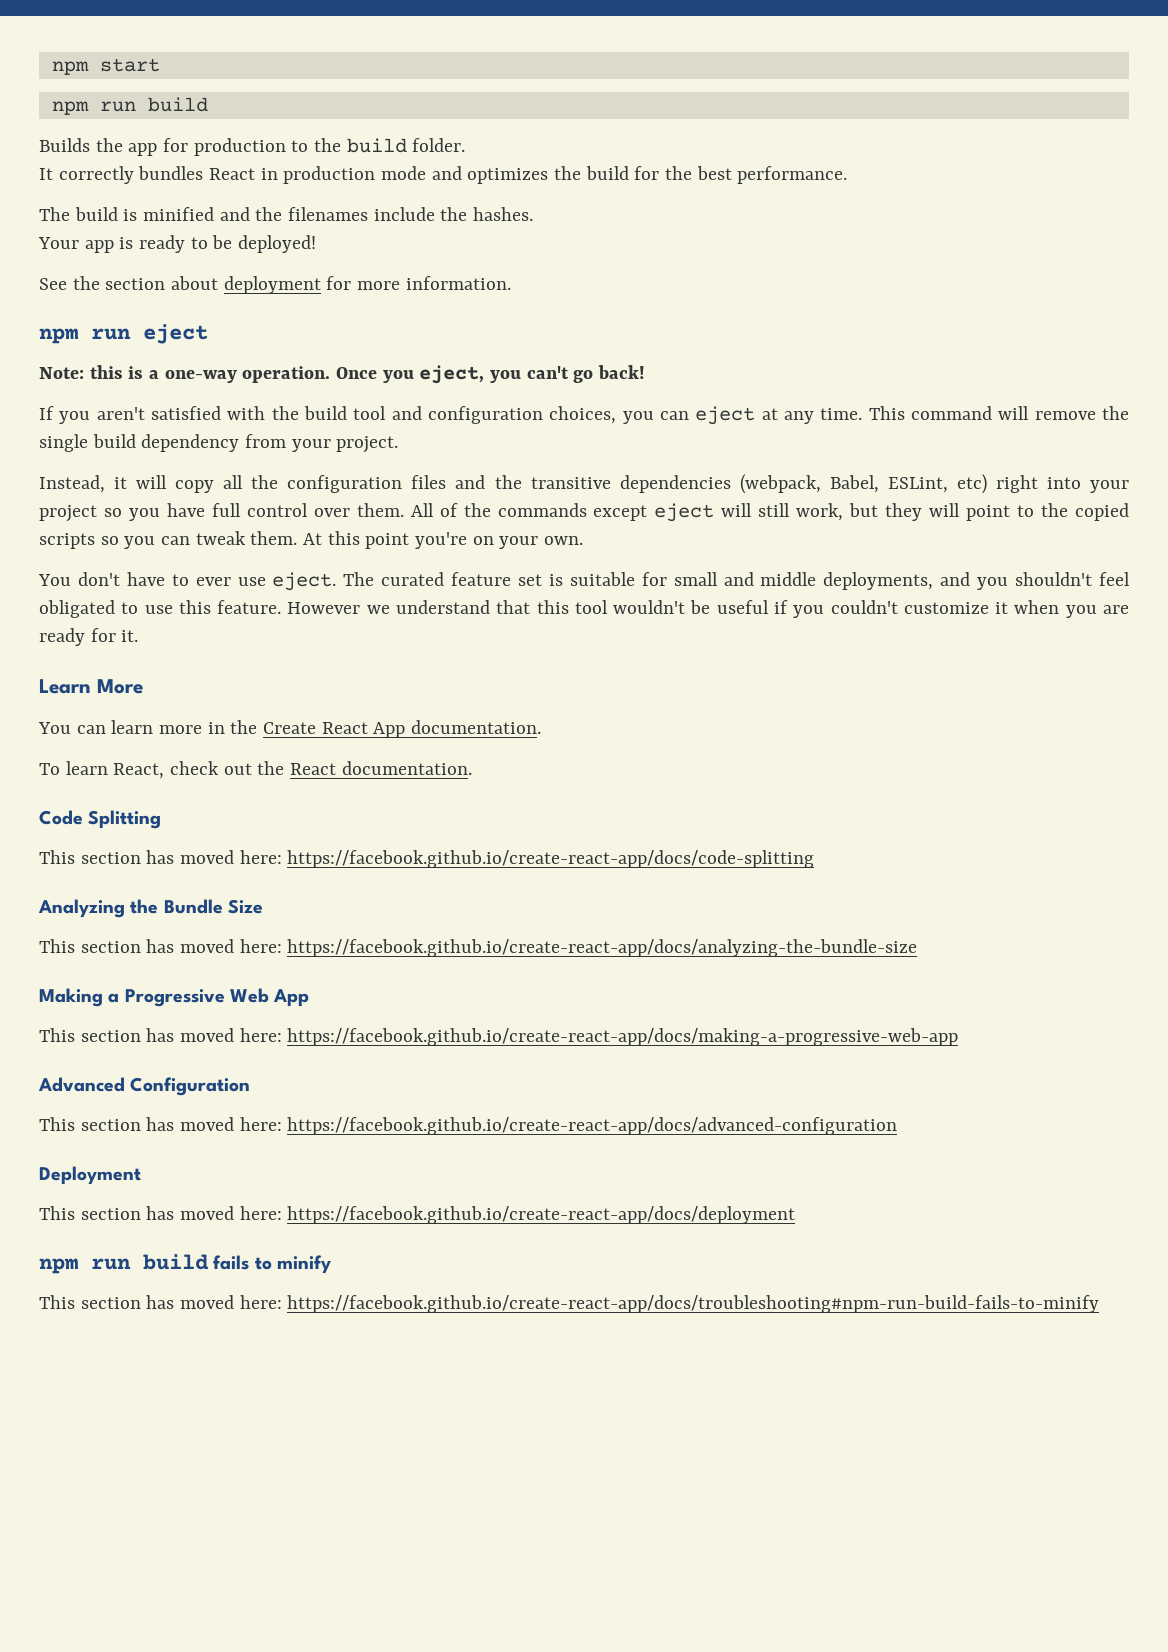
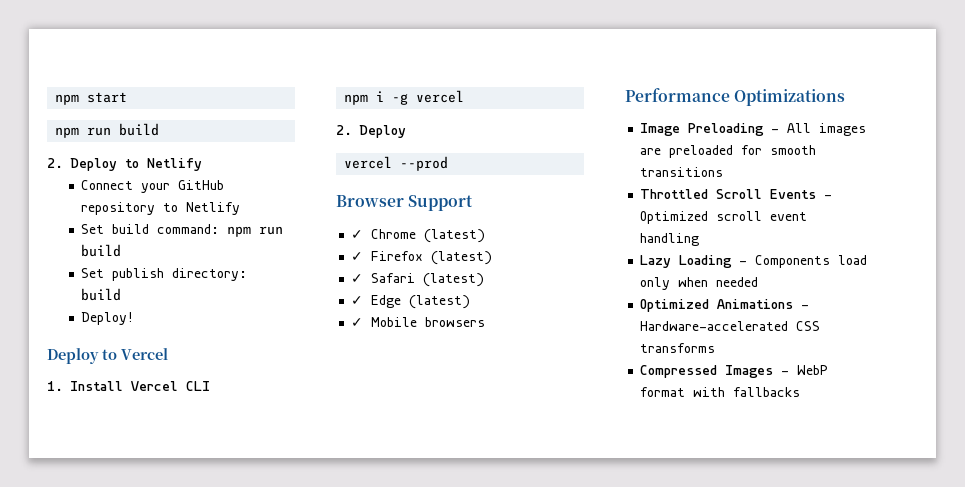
- Builds the app for production to the build folder.
- It correctly bundles React in production mode and optimizes the build for the best performance.
- The build is minified and the filenames include the hashes.
- Your app is ready to be deployed!
- See the section about deployment for more information.
- npm run eject
- Note: this is a one-way operation. Once you eject, you can't go back!
- If you aren't satisfied with the build tool and configuration choices, you can eject at any time. This command will remove the single build dependency from your project.
- Instead, it will copy all the configuration files and the transitive dependencies (webpack, Babel, ESLint, etc) right into your project so you have full control over them. All of the commands except eject will still work, but they will point to the copied scripts so you can tweak them. At this point you're on your own.
- You don't have to ever use eject. The curated feature set is suitable for small and middle deployments, and you shouldn't feel obligated to use this feature. However we understand that this tool wouldn't be useful if you couldn't customize it when you are ready for it.
- Learn More
- You can learn more in the Create React App documentation.
- To learn React, check out the React documentation.
- Code Splitting
- This section has moved here: https://facebook.github.io/create-react-app/docs/code-splitting
- Analyzing the Bundle Size
- This section has moved here: https://facebook.github.io/create-react-app/docs/analyzing-the-bundle-size
- Making a Progressive Web App
- This section has moved here: https://facebook.github.io/create-react-app/docs/making-a-progressive-web-app
- Advanced Configuration
- This section has moved here: https://facebook.github.io/create-react-app/docs/advanced-configuration
- Deployment
- This section has moved here: https://facebook.github.io/create-react-app/docs/deployment
- npm run build fails to minify
- This section has moved here: https://facebook.github.io/create-react-app/docs/troubleshooting#npm-run-build-fails-to-minify
+ 2. Deploy to Netlify
+ Connect your GitHub repository to Netlify
+ Set build command: npm run build
+ Set publish directory: build
+ Deploy!
+ Deploy to Vercel
+ 1. Install Vercel CLI
+ npm i -g vercel
+ 2. Deploy
+ vercel --prod
+ Browser Support
+ ✓ Chrome (latest)
+ ✓ Firefox (latest)
+ ✓ Safari (latest)
+ ✓ Edge (latest)
+ ✓ Mobile browsers
+ Performance Optimizations
+ Image Preloading - All images are preloaded for smooth transitions
+ Throttled Scroll Events - Optimized scroll event handling
+ Lazy Loading - Components load only when needed
+ Optimized Animations - Hardware-accelerated CSS transforms
+ Compressed Images - WebP format with fallbacks

